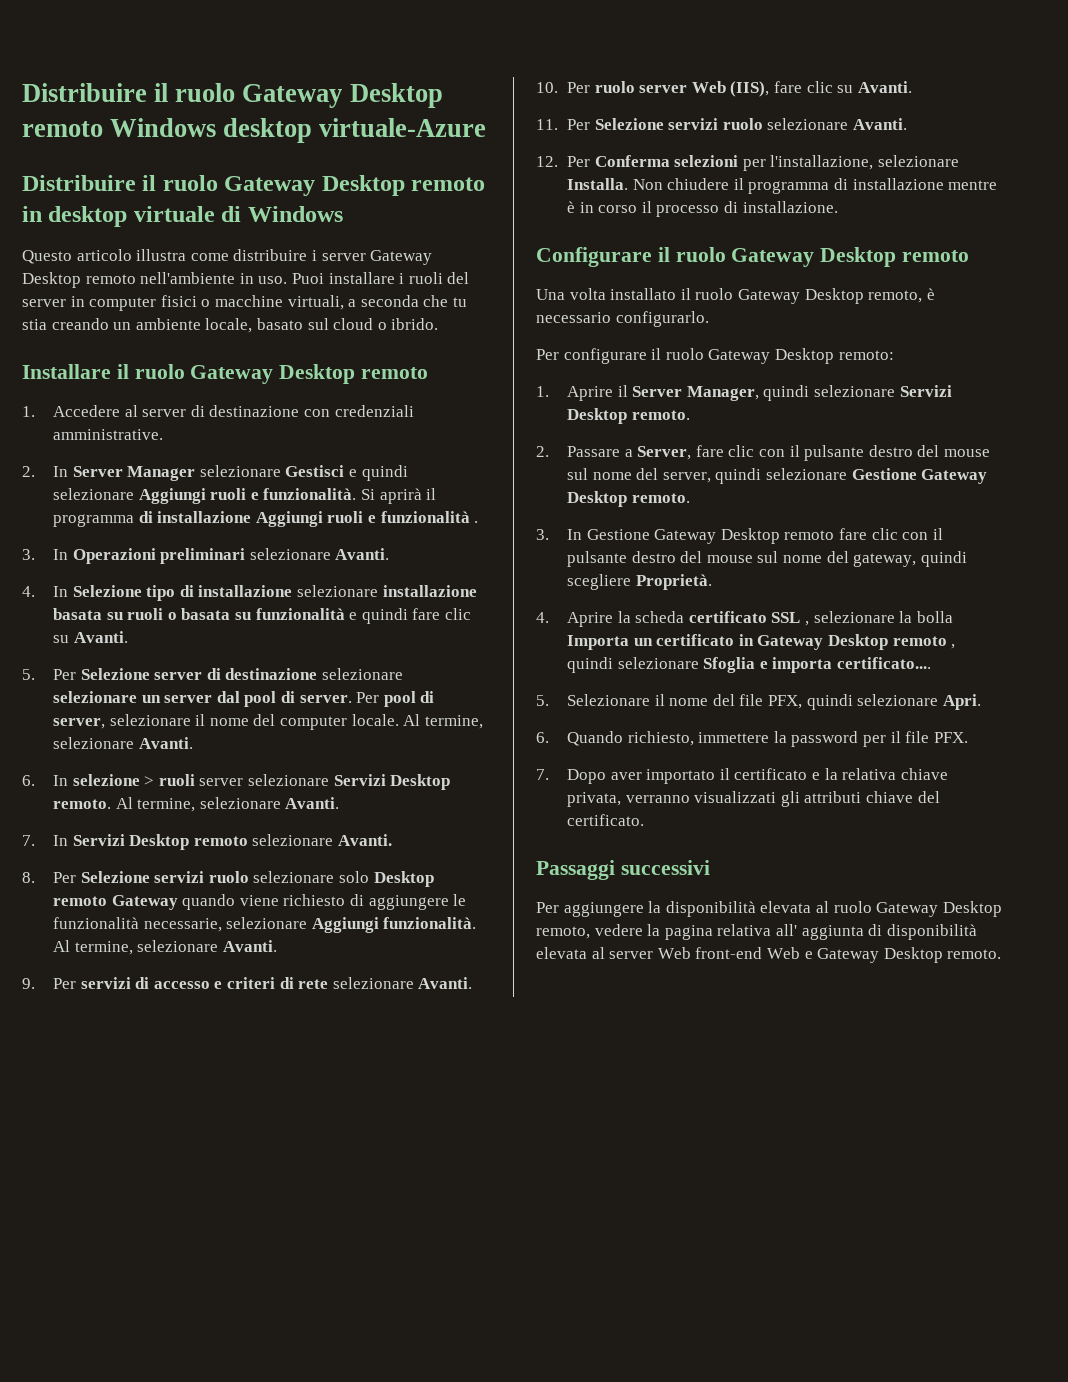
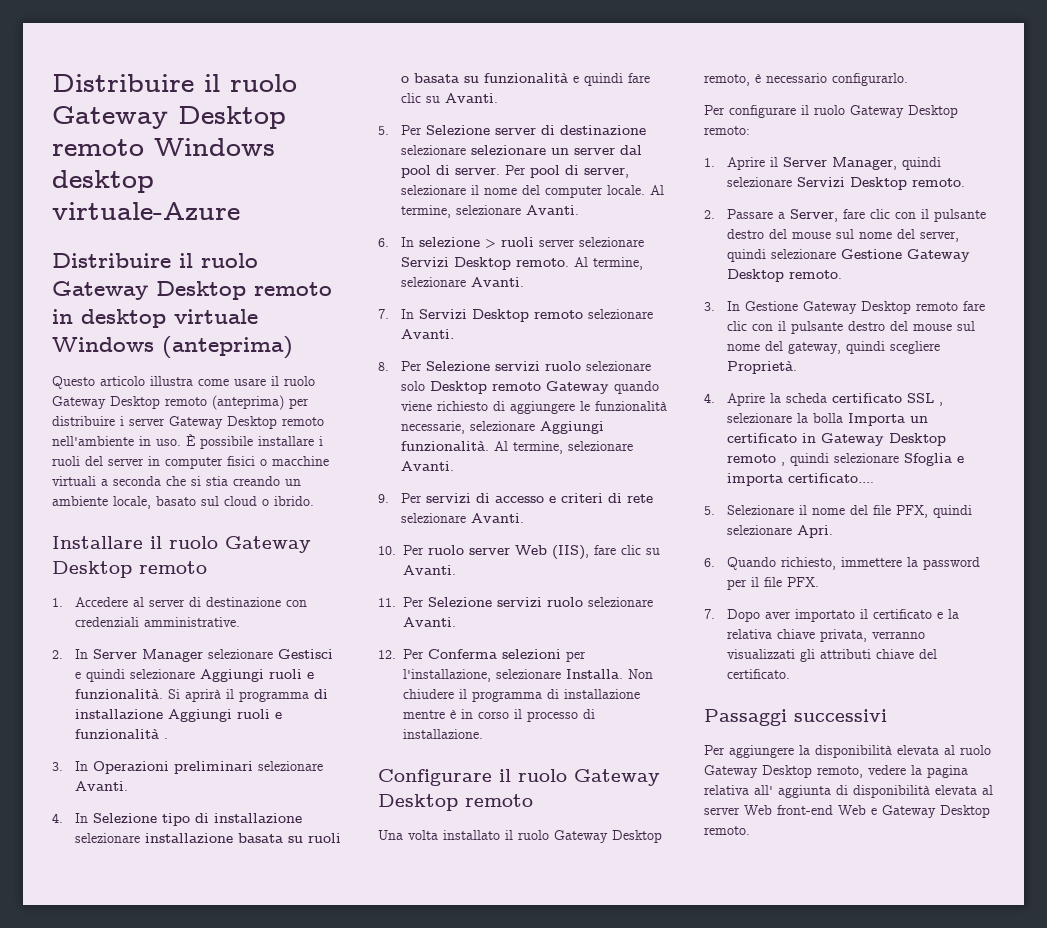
- Distribuire il ruolo Gateway Desktop remoto in desktop virtuale di Windows
+ Distribuire il ruolo Gateway Desktop remoto in desktop virtuale Windows (anteprima)
- Questo articolo illustra come distribuire i server Gateway Desktop remoto nell'ambiente in uso.
+ Questo articolo illustra come usare il ruolo Gateway Desktop remoto (anteprima) per distribuire i server Gateway Desktop remoto nell'ambiente in uso.
- Puoi installare i ruoli del server in computer fisici o macchine virtuali, a seconda che tu stia creando un ambiente locale, basato sul cloud o ibrido.
+ È possibile installare i ruoli del server in computer fisici o macchine virtuali a seconda che si stia creando un ambiente locale, basato sul cloud o ibrido.

